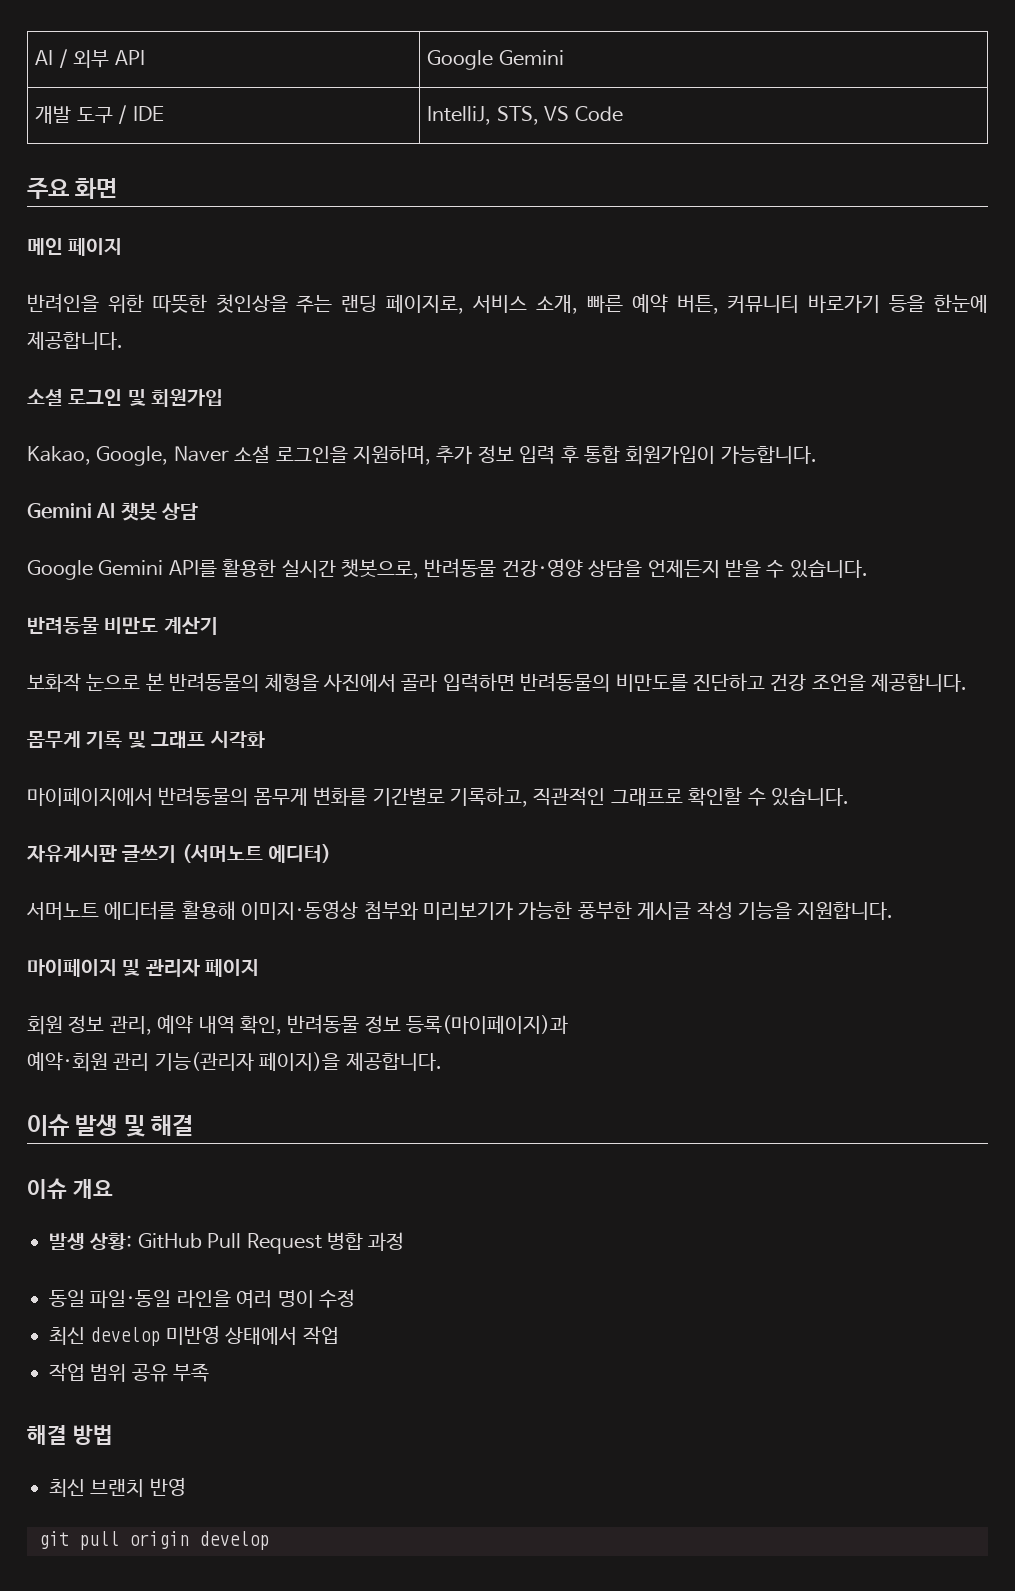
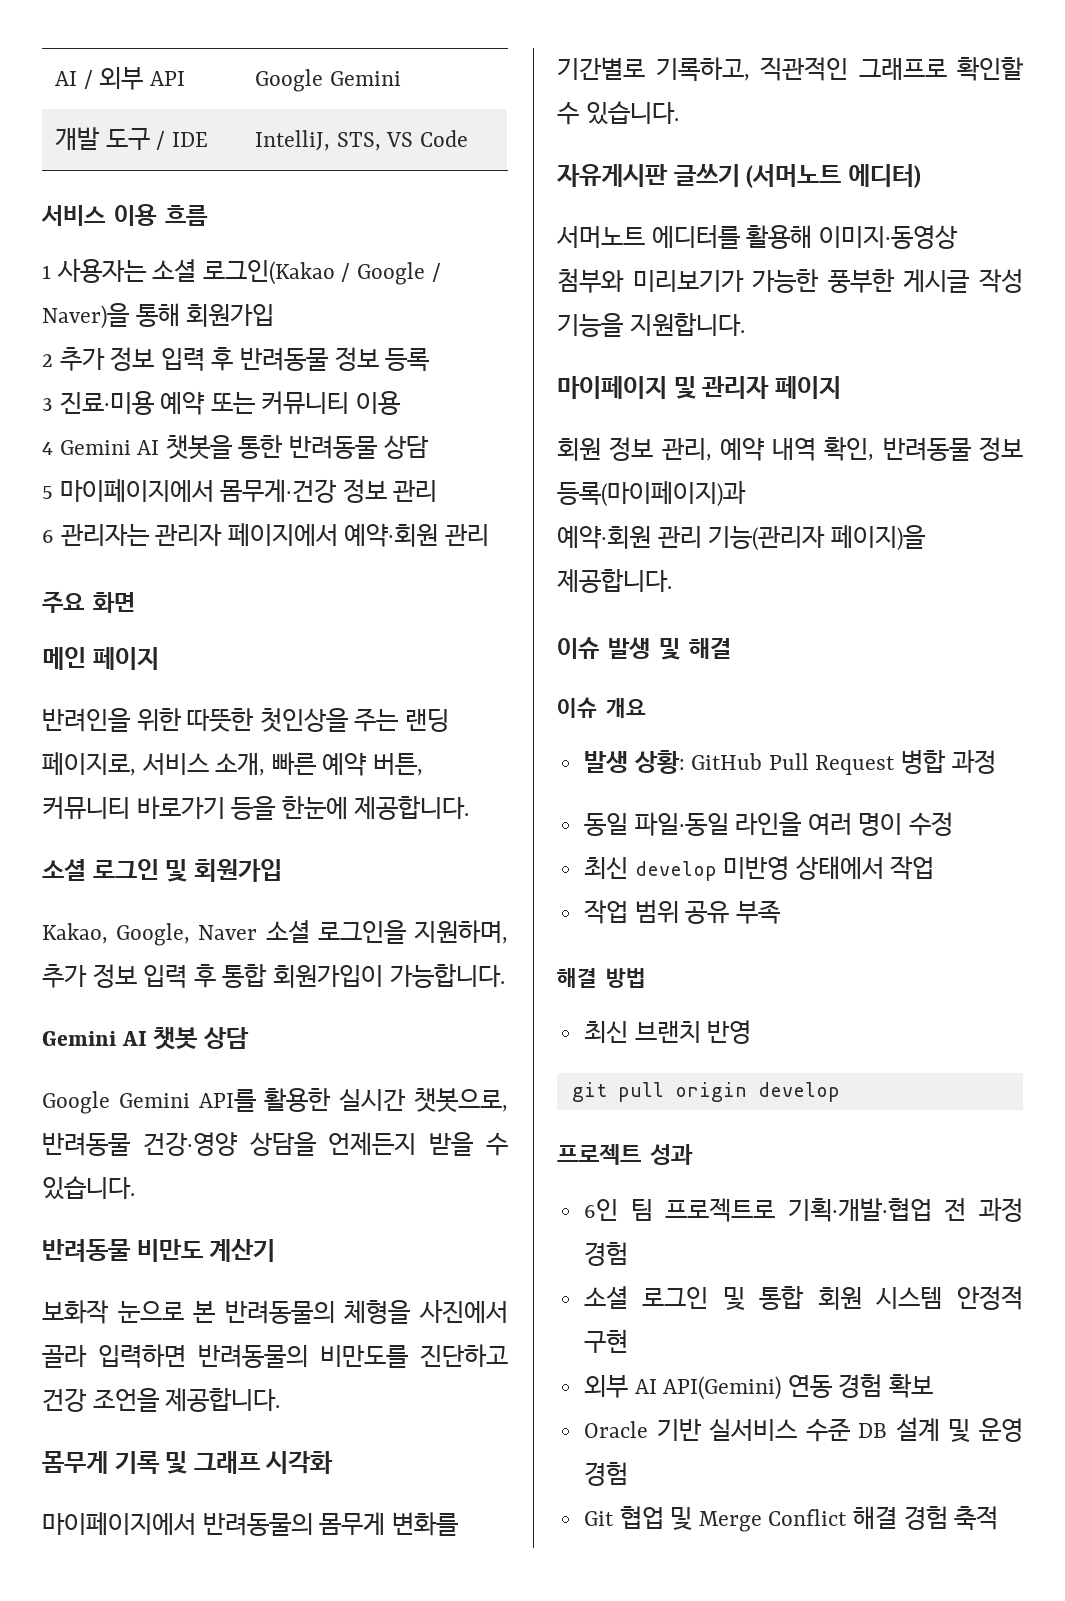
+ 서비스 이용 흐름
+ 1 사용자는 소셜 로그인(Kakao / Google / Naver)을 통해 회원가입
+ 2 추가 정보 입력 후 반려동물 정보 등록
+ 3 진료·미용 예약 또는 커뮤니티 이용
+ 4 Gemini AI 챗봇을 통한 반려동물 상담
+ 5 마이페이지에서 몸무게·건강 정보 관리
+ 6 관리자는 관리자 페이지에서 예약·회원 관리
+ 프로젝트 성과
+ 6인 팀 프로젝트로 기획·개발·협업 전 과정 경험
+ 소셜 로그인 및 통합 회원 시스템 안정적 구현
+ 외부 AI API(Gemini) 연동 경험 확보
+ Oracle 기반 실서비스 수준 DB 설계 및 운영 경험
+ Git 협업 및 Merge Conflict 해결 경험 축적

